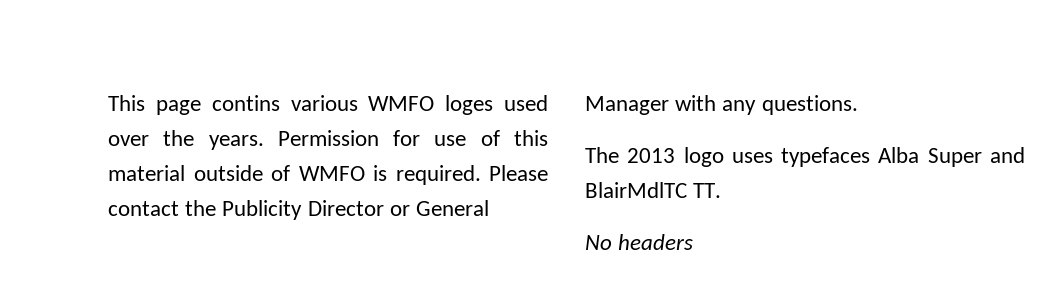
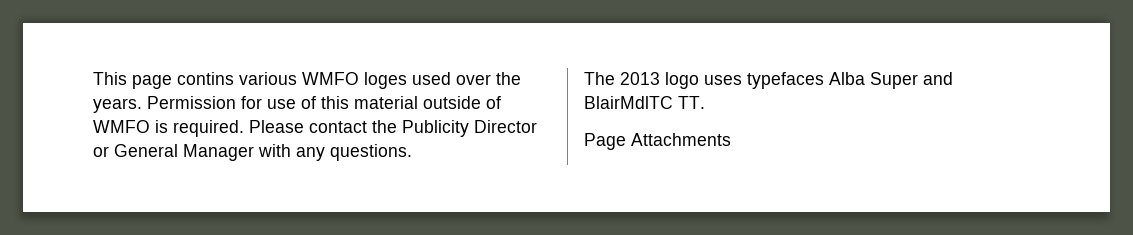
- No headers
+ Page Attachments

